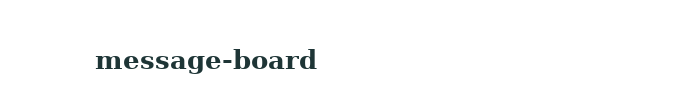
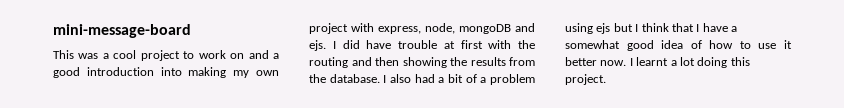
- message-board
+ mini-message-board
+ This was a cool project to work on and a good introduction into making my own project with express, node, mongoDB and ejs. I did have trouble at first with the routing and then showing the results from the database. I also had a bit of a problem using ejs but I think that I have a somewhat good idea of how to use it better now. I learnt a lot doing this project.

